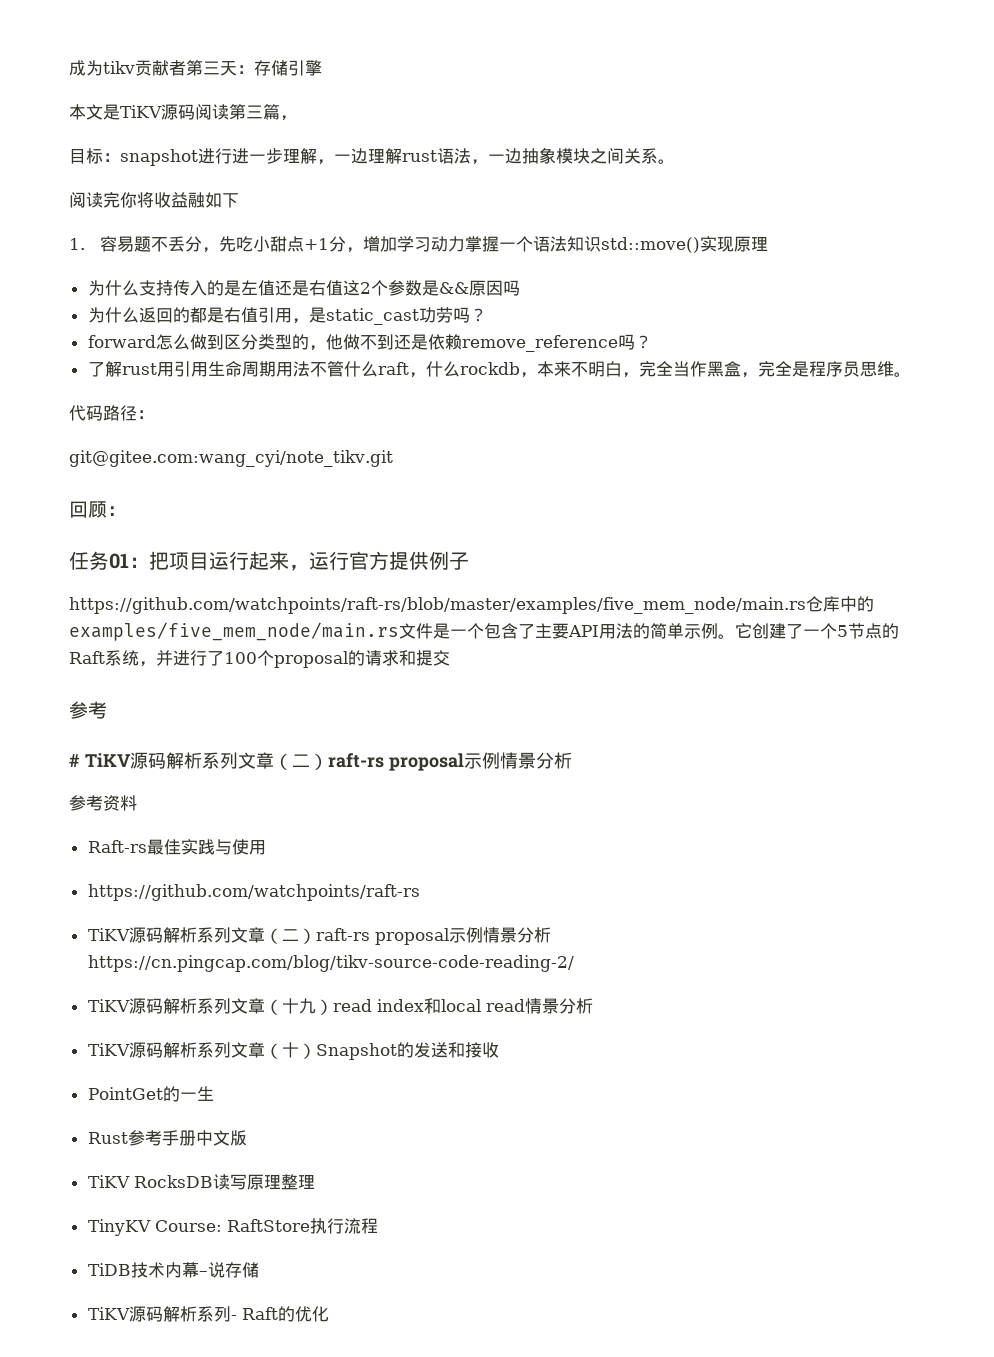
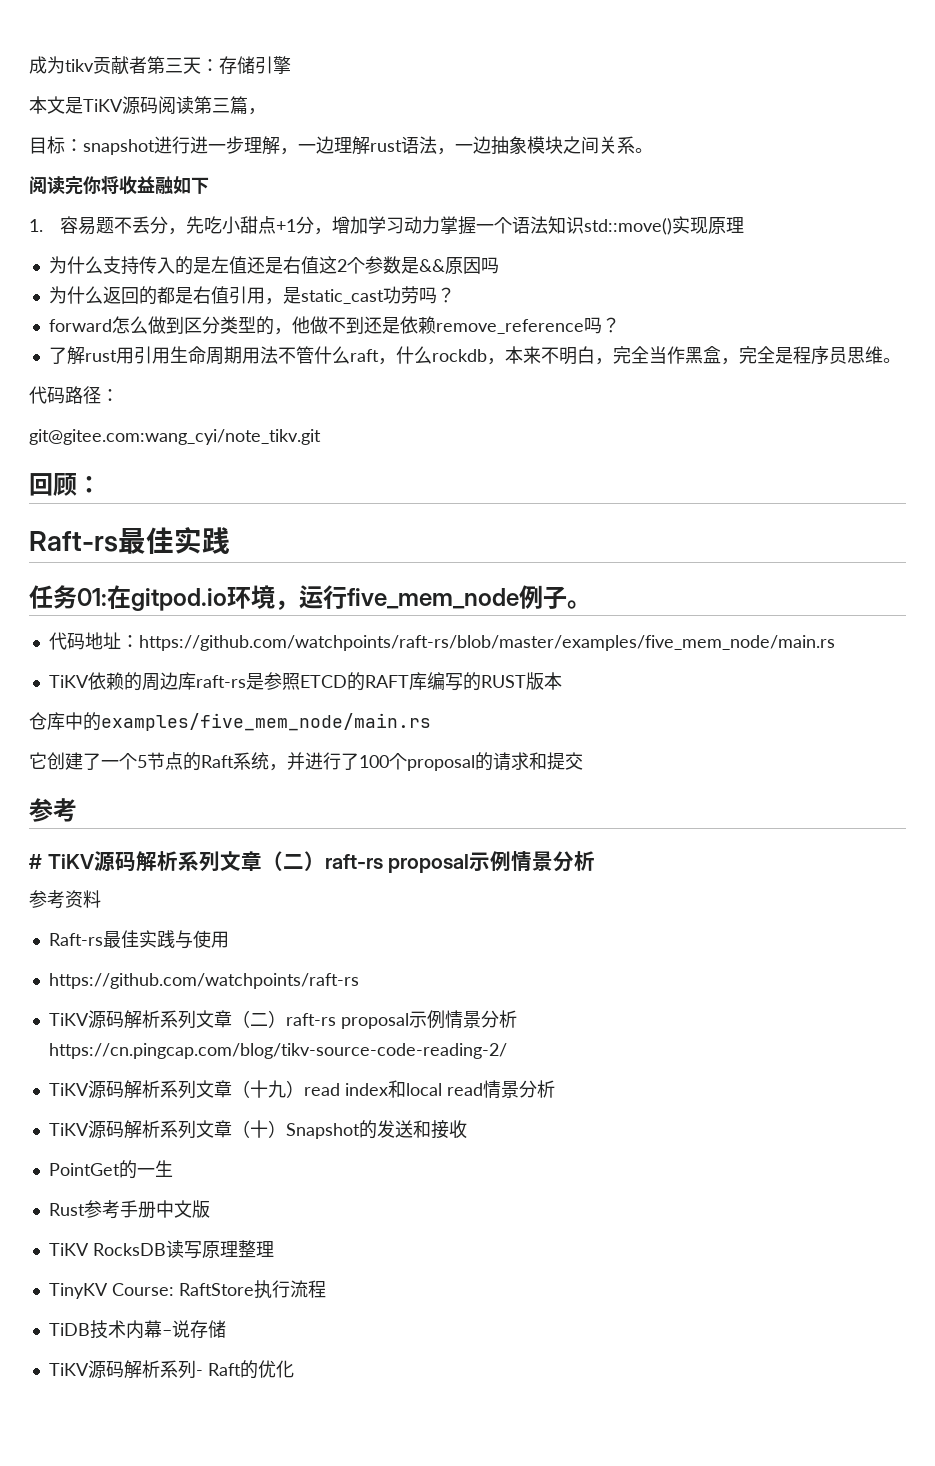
  回顾：
- 任务01：把项目运行起来，运行官方提供例子
- https://github.com/watchpoints/raft-rs/blob/master/examples/five_mem_node/main.rs仓库中的examples/five_mem_node/main.rs文件是一个包含了主要API用法的简单示例。它创建了一个5节点的Raft系统，并进行了100个proposal的请求和提交
+ Raft-rs最佳实践
+ 任务01:在gitpod.io环境，运行five_mem_node例子。
+ 代码地址：https://github.com/watchpoints/raft-rs/blob/master/examples/five_mem_node/main.rs
+ TiKV依赖的周边库raft-rs是参照ETCD的RAFT库编写的RUST版本
+ 仓库中的examples/five_mem_node/main.rs
+ 它创建了一个5节点的Raft系统，并进行了100个proposal的请求和提交

